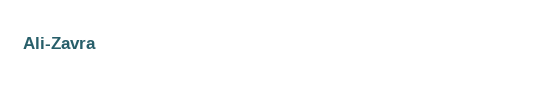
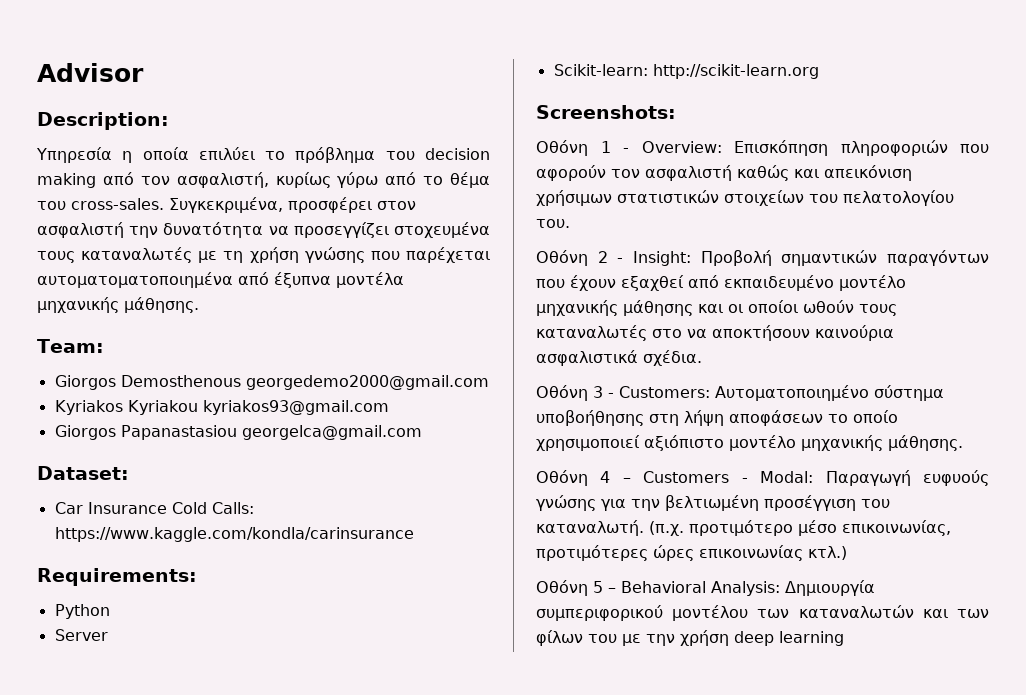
- Ali-Zavra
+ Advisor
+ Description:
+ Yπηρεσία η οποία επιλύει το πρόβλημα του decision making από τον ασφαλιστή, κυρίως γύρω από το θέμα του cross-sales. Συγκεκριμένα, προσφέρει στον ασφαλιστή την δυνατότητα να προσεγγίζει στοχευμένα τους καταναλωτές με τη χρήση γνώσης που παρέχεται αυτοματοματοποιημένα από έξυπνα μοντέλα μηχανικής μάθησης.
+ Team:
+ Giorgos Demosthenous georgedemo2000@gmail.com
+ Kyriakos Kyriakou kyriakos93@gmail.com
+ Giorgos Papanastasiou georgelca@gmail.com
+ Dataset:
+ Car Insurance Cold Calls: https://www.kaggle.com/kondla/carinsurance
+ Requirements:
+ Python
+ Server
+ Scikit-learn: http://scikit-learn.org
+ Screenshots:
+ Οθόνη 1 - Overview: Επισκόπηση πληροφοριών που αφορούν τον ασφαλιστή καθώς και απεικόνιση χρήσιμων στατιστικών στοιχείων του πελατολογίου του.
+ Οθόνη 2 - Insight: Προβολή σημαντικών παραγόντων που έχουν εξαχθεί από εκπαιδευμένο μοντέλο μηχανικής μάθησης και οι οποίοι ωθούν τους καταναλωτές στο να αποκτήσουν καινούρια ασφαλιστικά σχέδια.
+ Οθόνη 3 - Customers: Αυτοματοποιημένο σύστημα υποβοήθησης στη λήψη αποφάσεων το οποίο χρησιμοποιεί αξιόπιστο μοντέλο μηχανικής μάθησης.
+ Οθόνη 4 – Customers - Modal: Παραγωγή ευφυούς γνώσης για την βελτιωμένη προσέγγιση του καταναλωτή. (π.χ. προτιμότερο μέσο επικοινωνίας, προτιμότερες ώρες επικοινωνίας κτλ.)
+ Οθόνη 5 – Behavioral Analysis: Δημιουργία συμπεριφορικού μοντέλου των καταναλωτών και των φίλων του με την χρήση deep learning

